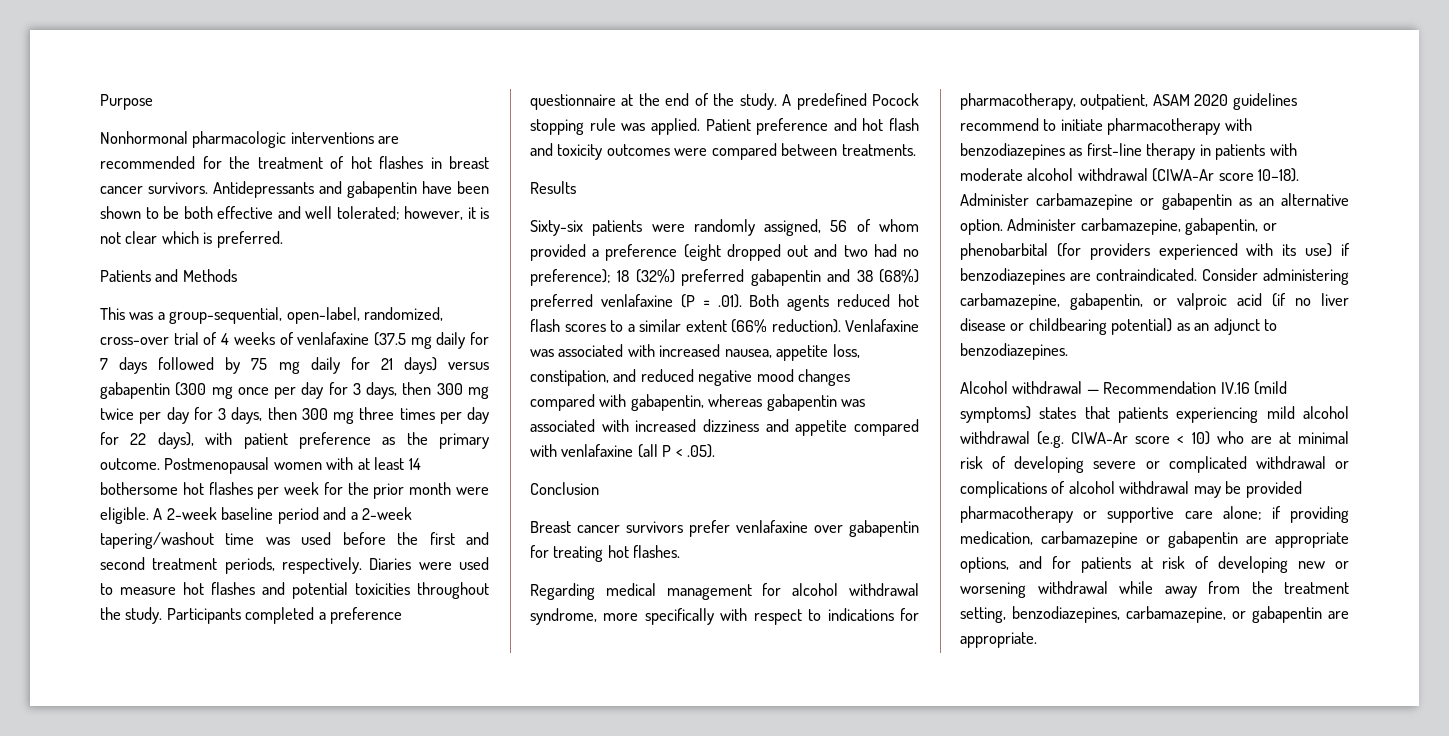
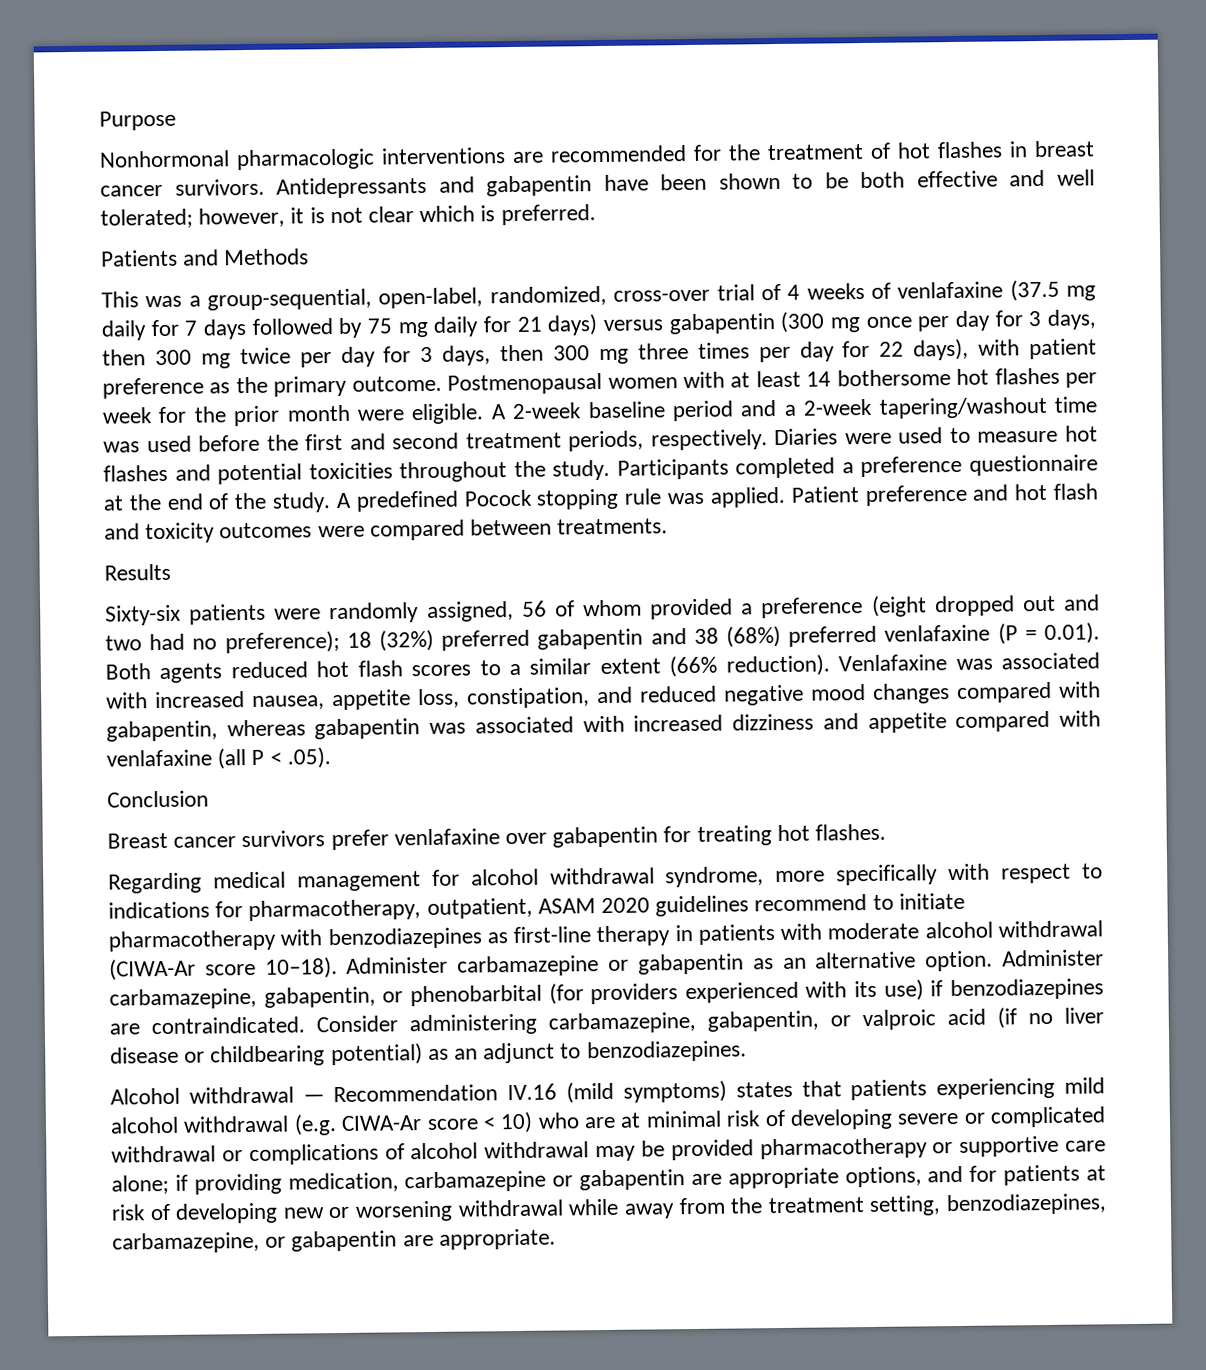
- Sixty-six patients were randomly assigned, 56 of whom provided a preference (eight dropped out and two had no preference); 18 (32%) preferred gabapentin and 38 (68%) preferred venlafaxine (P = .01). Both agents reduced hot flash scores to a similar extent (66% reduction).
+ Sixty-six patients were randomly assigned, 56 of whom provided a preference (eight dropped out and two had no preference); 18 (32%) preferred gabapentin and 38 (68%) preferred venlafaxine (P = 0.01). Both agents reduced hot flash scores to a similar extent (66% reduction).

